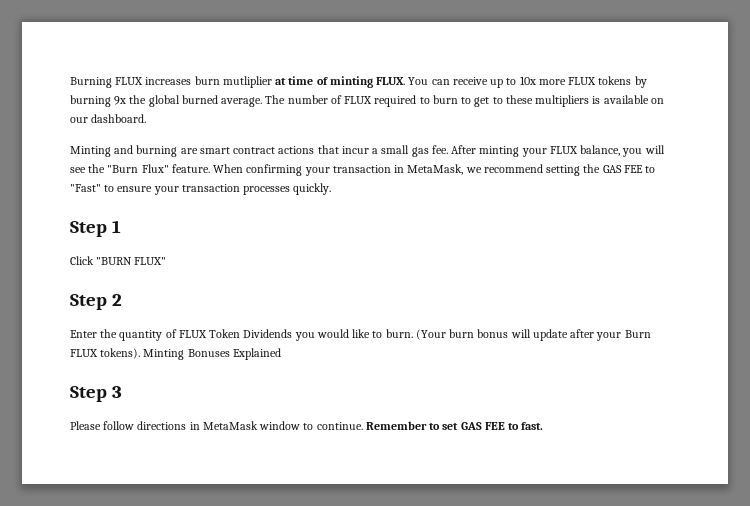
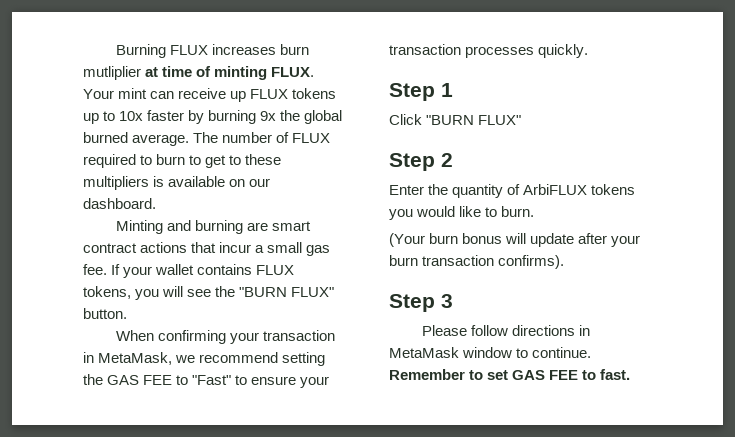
- You can receive up to 10x more FLUX tokens by burning 9x the global burned average.
+ Your mint can receive up FLUX tokens up to 10x faster by burning 9x the global burned average.
- After minting your FLUX balance, you will see the "Burn Flux" feature. When confirming your transaction in MetaMask, we recommend setting the GAS FEE to "Fast" to ensure your transaction processes quickly.
+ If your wallet contains FLUX tokens, you will see the "BURN FLUX" button.
+ When confirming your transaction in MetaMask, we recommend setting the GAS FEE to "Fast" to ensure your transaction processes quickly.
- Enter the quantity of FLUX Token Dividends you would like to burn. (Your burn bonus will update after your Burn FLUX tokens). Minting Bonuses Explained
+ Enter the quantity of ArbiFLUX tokens you would like to burn.
+ (Your burn bonus will update after your burn transaction confirms).

